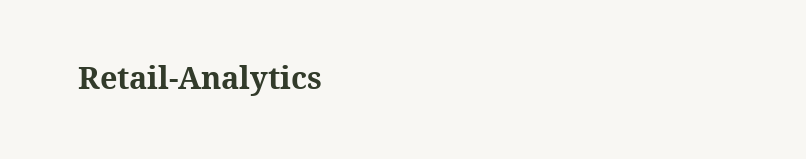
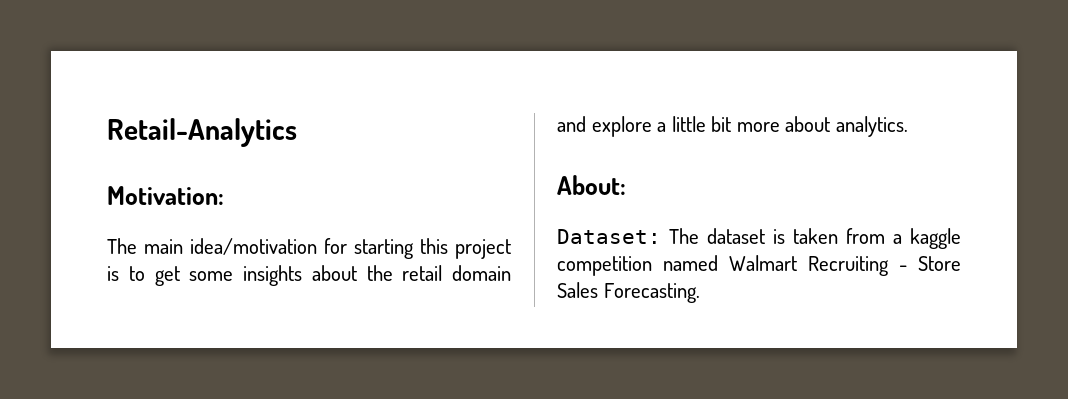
+ Motivation:
+ The main idea/motivation for starting this project is to get some insights about the retail domain and explore a little bit more about analytics.
+ About:
+ Dataset: The dataset is taken from a kaggle competition named Walmart Recruiting - Store Sales Forecasting.

